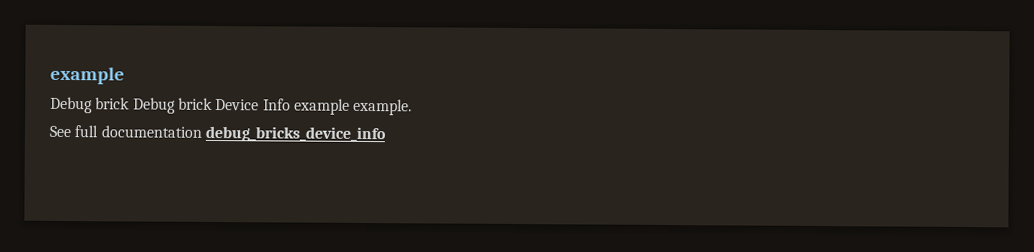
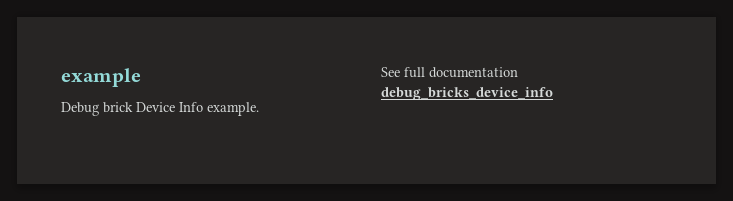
- Debug brick Debug brick Device Info example example.
+ Debug brick Device Info example.

